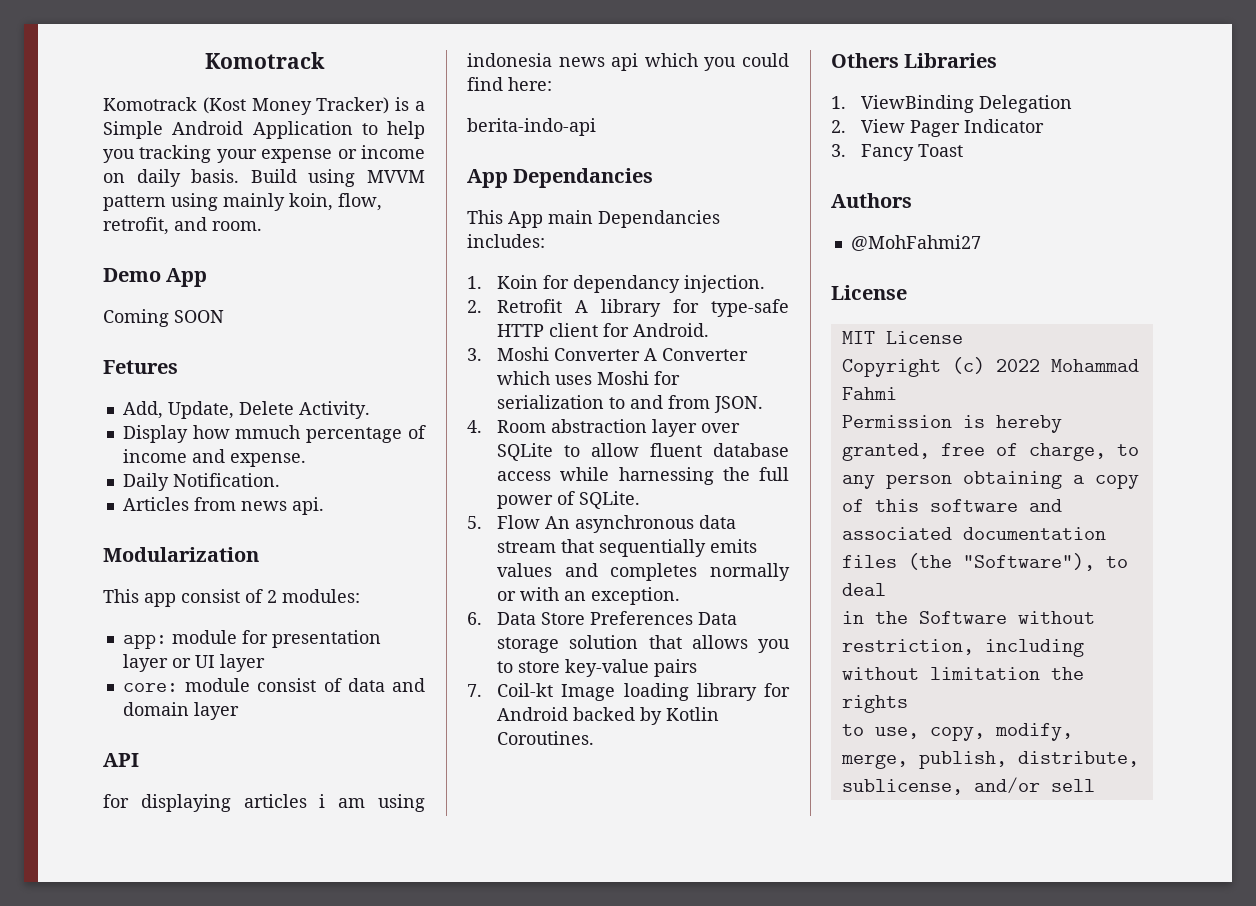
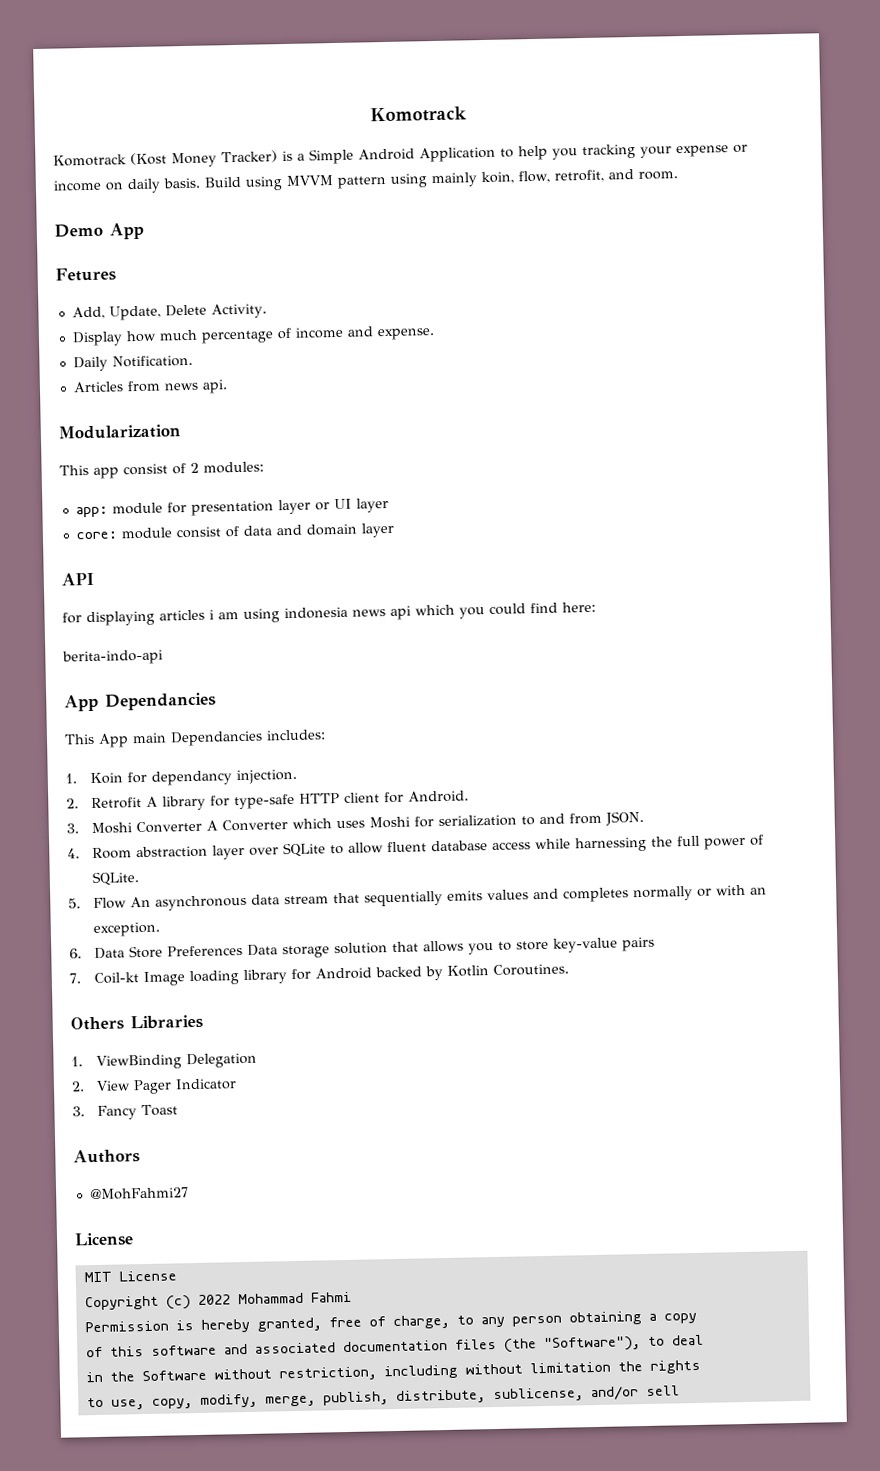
- Coming SOON
- Display how mmuch percentage of income and expense.
+ Display how much percentage of income and expense.

